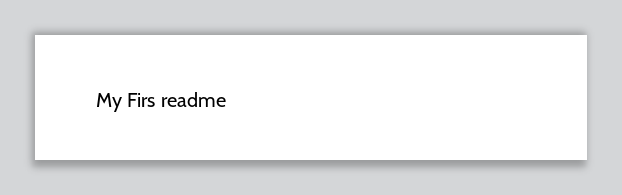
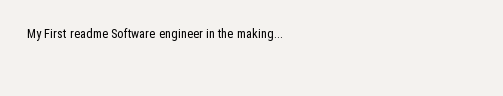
- My Firs readme
+ My First readme Software engineer in the making...

